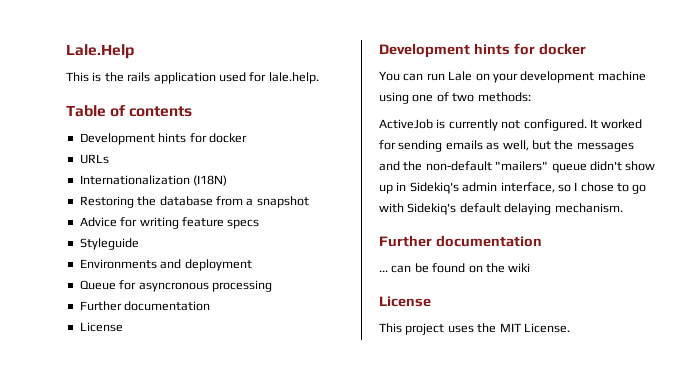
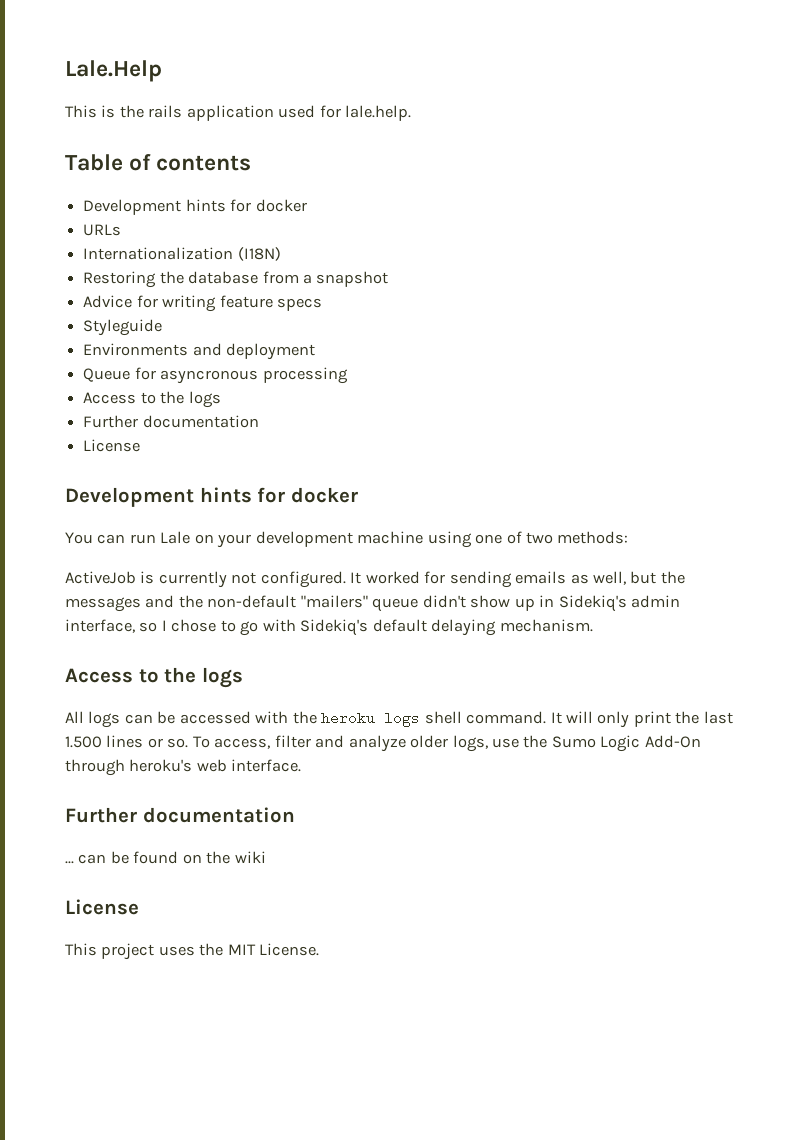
  Queue for asyncronous processing
+ Access to the logs
  It worked for sending emails as well, but the messages and the non-default "mailers" queue didn't show up in Sidekiq's admin interface, so I chose to go with Sidekiq's default delaying mechanism.
+ Access to the logs
+ All logs can be accessed with the heroku logs shell command. It will only print the last 1.500 lines or so. To access, filter and analyze older logs, use the Sumo Logic Add-On through heroku's web interface.

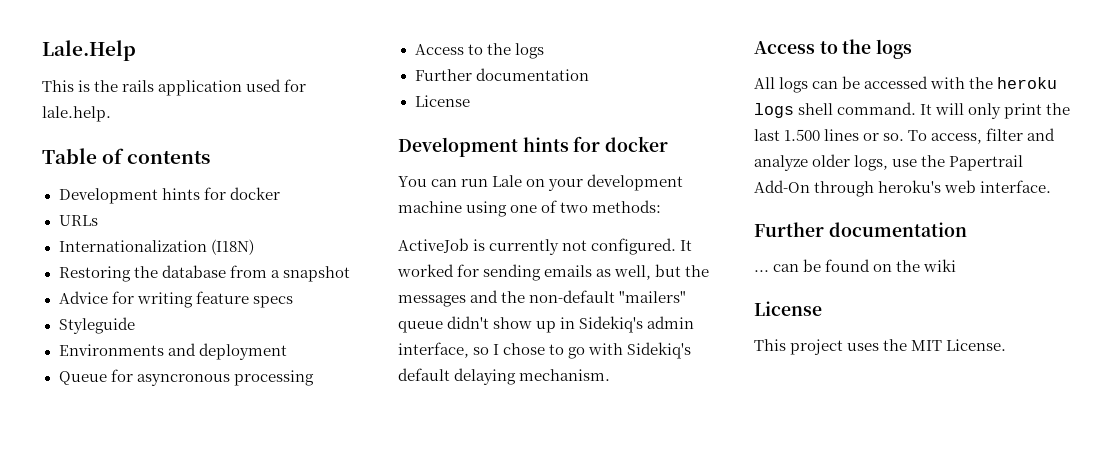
- To access, filter and analyze older logs, use the Sumo Logic Add-On through heroku's web interface.
+ To access, filter and analyze older logs, use the Papertrail Add-On through heroku's web interface.

